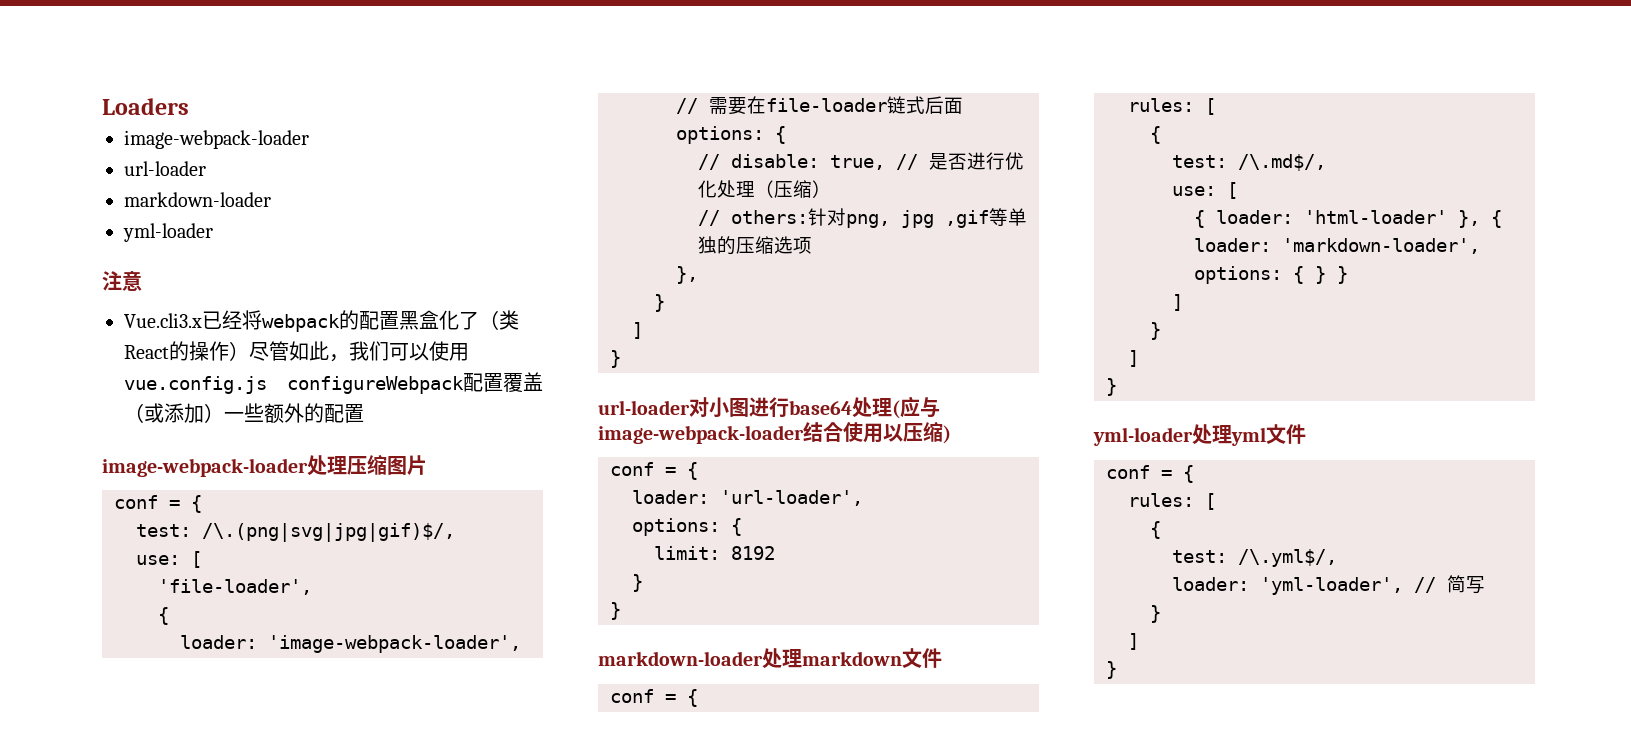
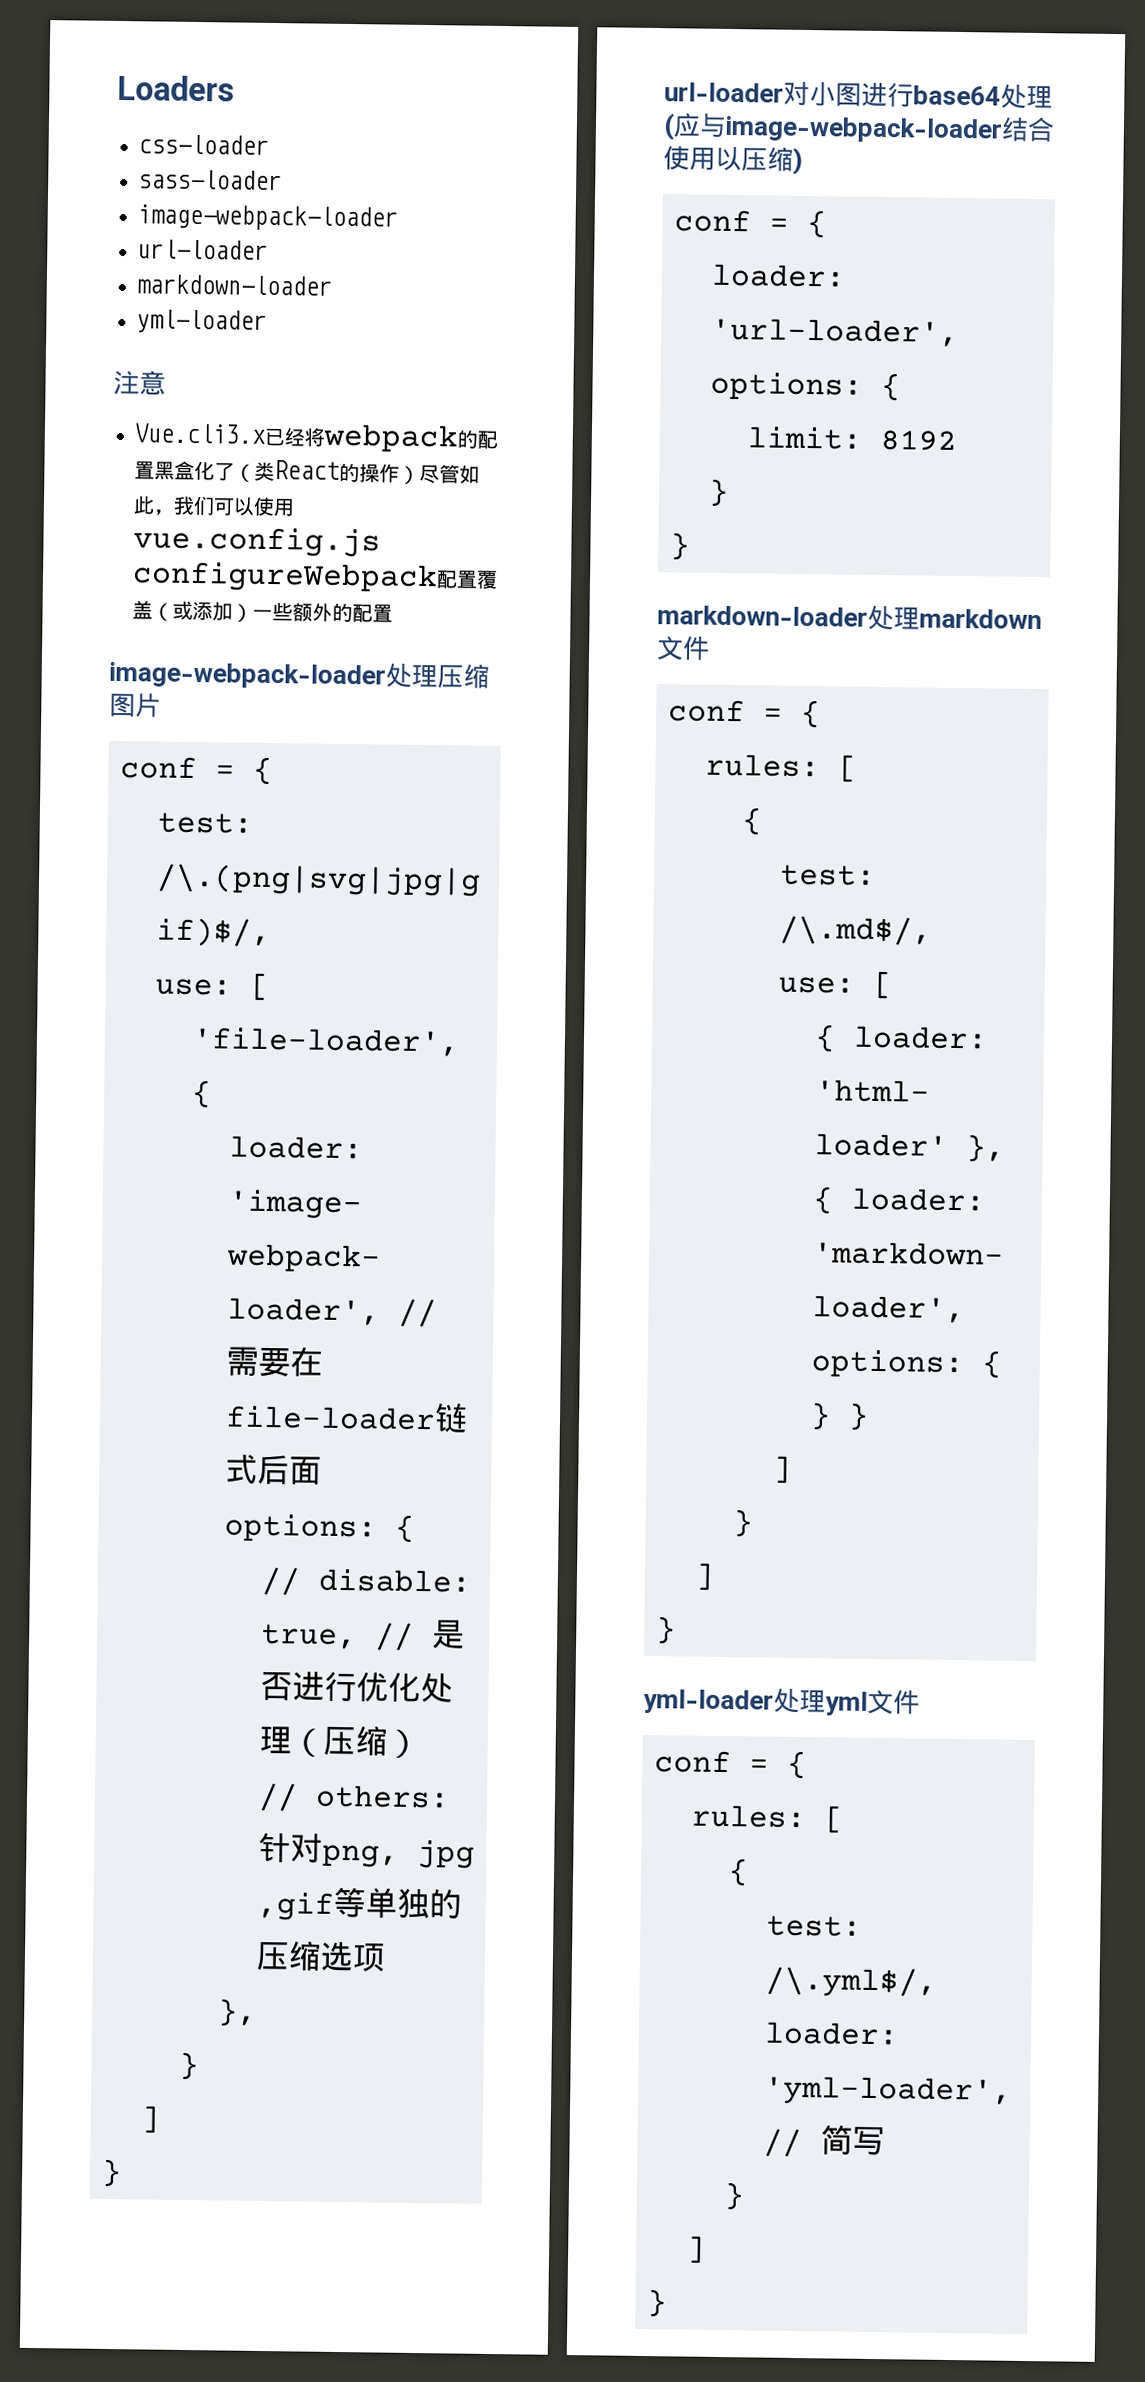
+ css-loader
+ sass-loader

